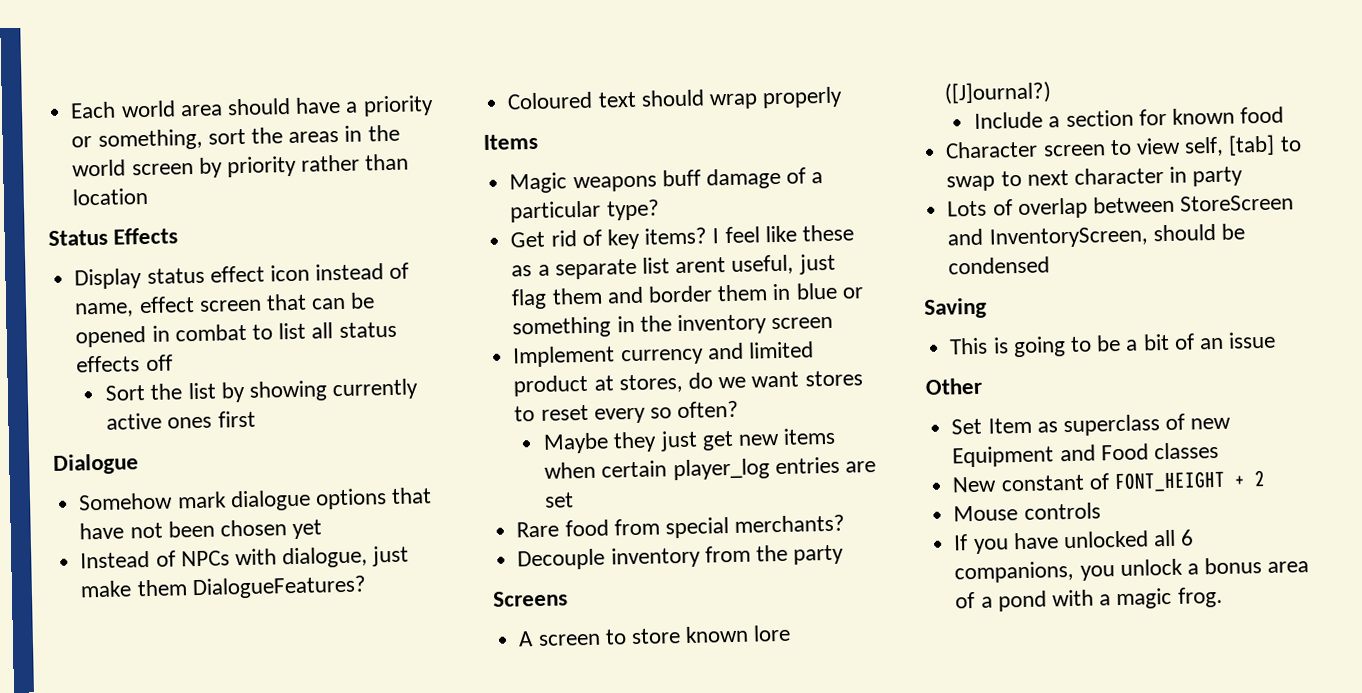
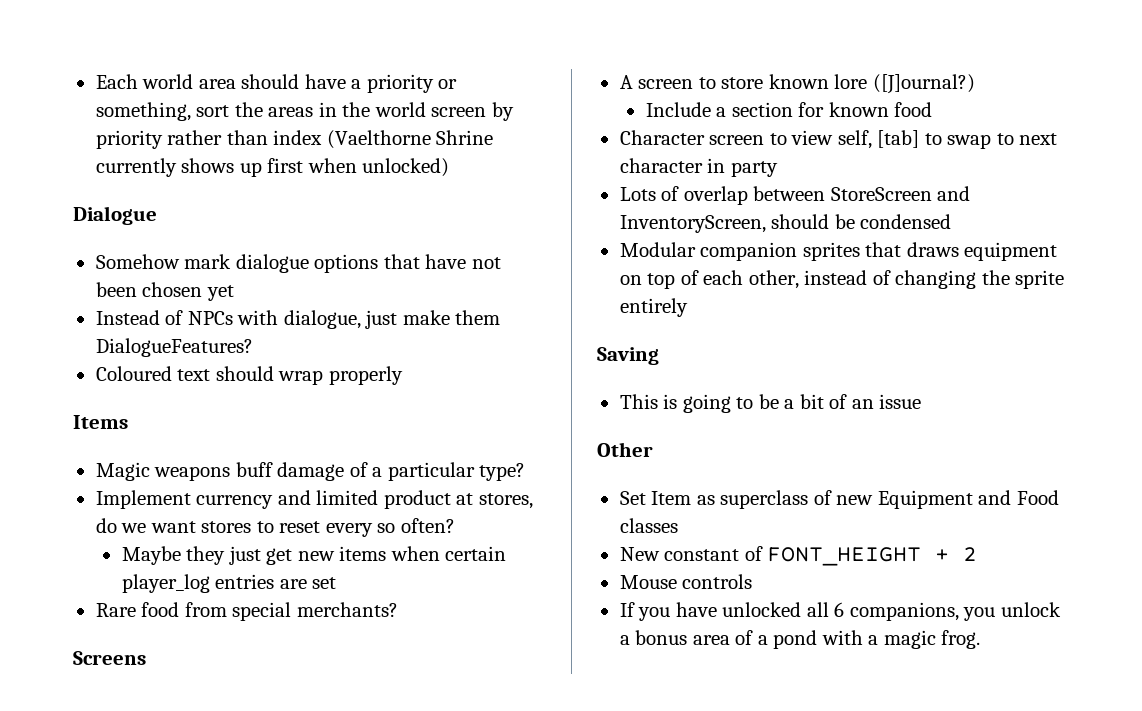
- Each world area should have a priority or something, sort the areas in the world screen by priority rather than location
- Status Effects
- Display status effect icon instead of name, effect screen that can be opened in combat to list all status effects off
- Sort the list by showing currently active ones first
+ Each world area should have a priority or something, sort the areas in the world screen by priority rather than index (Vaelthorne Shrine currently shows up first when unlocked)
- Get rid of key items? I feel like these as a separate list arent useful, just flag them and border them in blue or something in the inventory screen
- Decouple inventory from the party
+ Modular companion sprites that draws equipment on top of each other, instead of changing the sprite entirely

